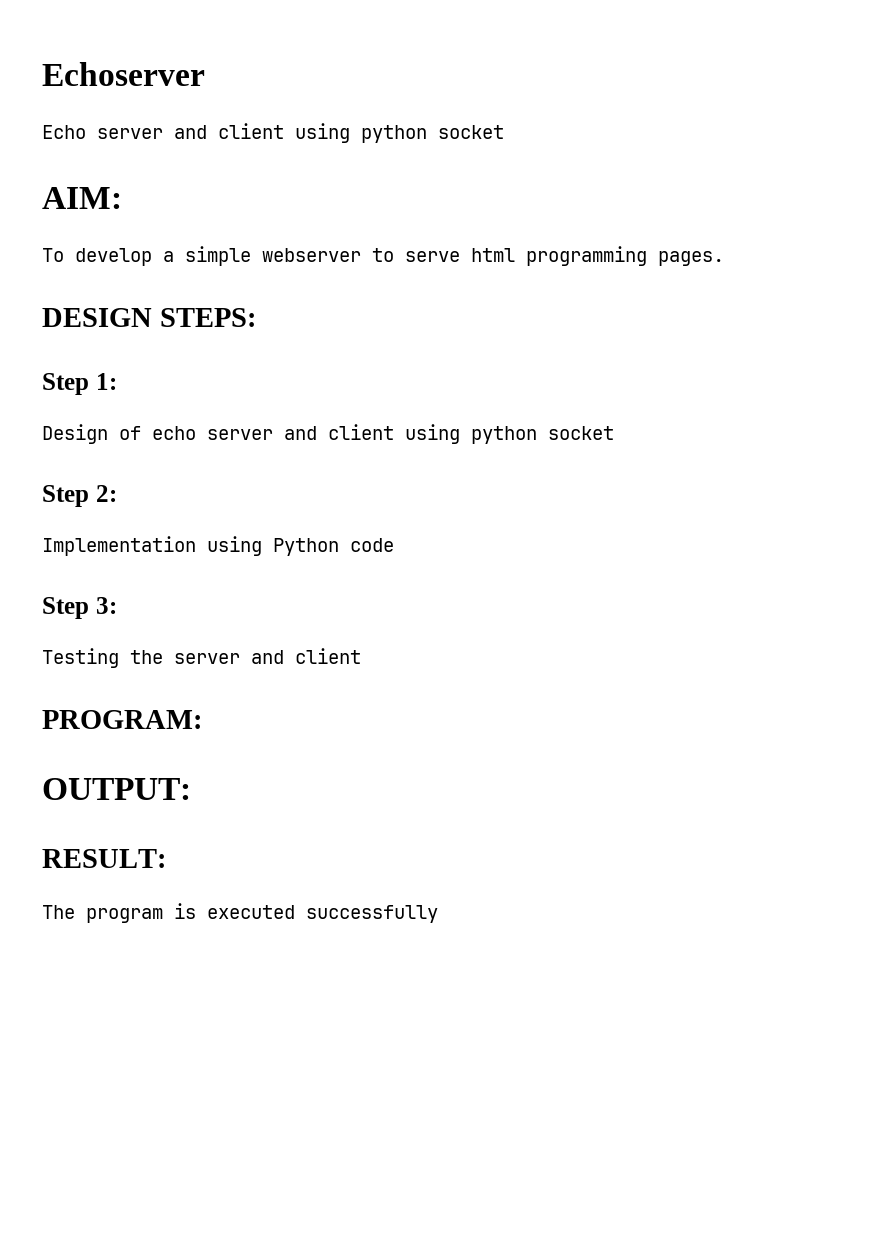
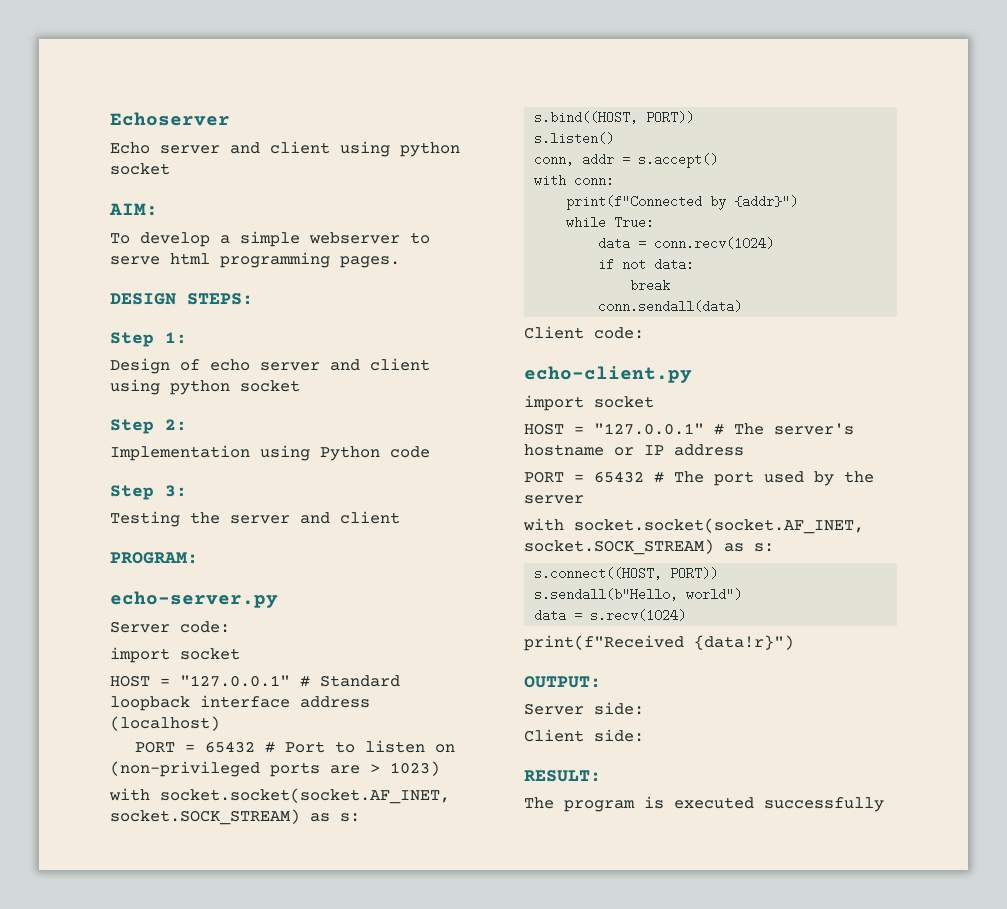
+ echo-server.py
+ Server code:
+ import socket
+ HOST = "127.0.0.1" # Standard loopback interface address (localhost)
+ PORT = 65432 # Port to listen on (non-privileged ports are > 1023)
+ with socket.socket(socket.AF_INET, socket.SOCK_STREAM) as s:
+ s.bind((HOST, PORT))
+ s.listen()
+ conn, addr = s.accept()
+ with conn:
+ print(f"Connected by {addr}")
+ while True:
+ data = conn.recv(1024)
+ if not data:
+ break
+ conn.sendall(data)
+ Client code:
+ echo-client.py
+ import socket
+ HOST = "127.0.0.1" # The server's hostname or IP address
+ PORT = 65432 # The port used by the server
+ with socket.socket(socket.AF_INET, socket.SOCK_STREAM) as s:
+ s.connect((HOST, PORT))
+ s.sendall(b"Hello, world")
+ data = s.recv(1024)
+ print(f"Received {data!r}")
  OUTPUT:
+ Server side:
+ Client side:

